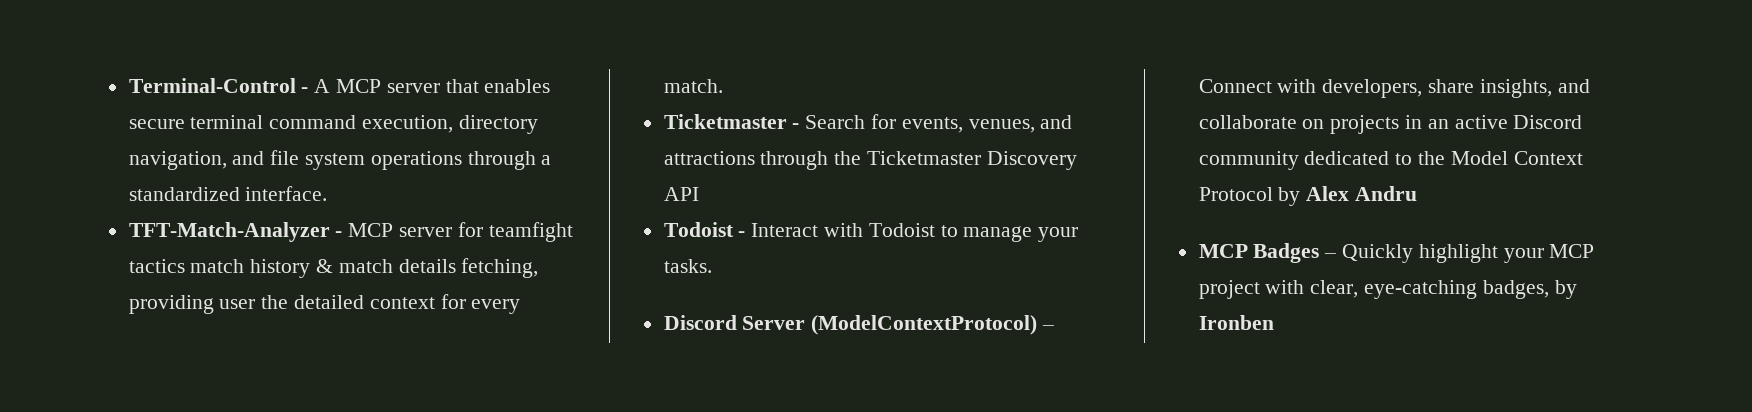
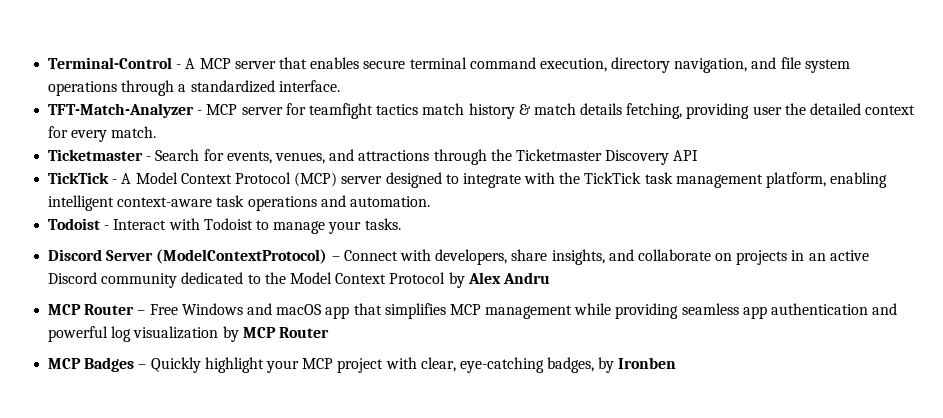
+ TickTick - A Model Context Protocol (MCP) server designed to integrate with the TickTick task management platform, enabling intelligent context-aware task operations and automation.
+ MCP Router – Free Windows and macOS app that simplifies MCP management while providing seamless app authentication and powerful log visualization by MCP Router

